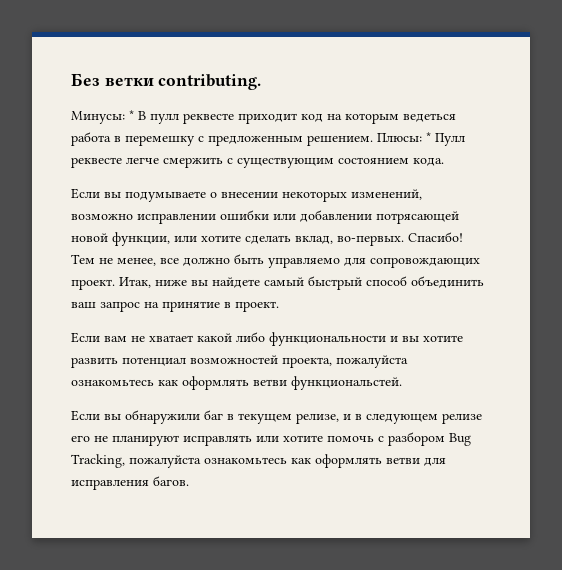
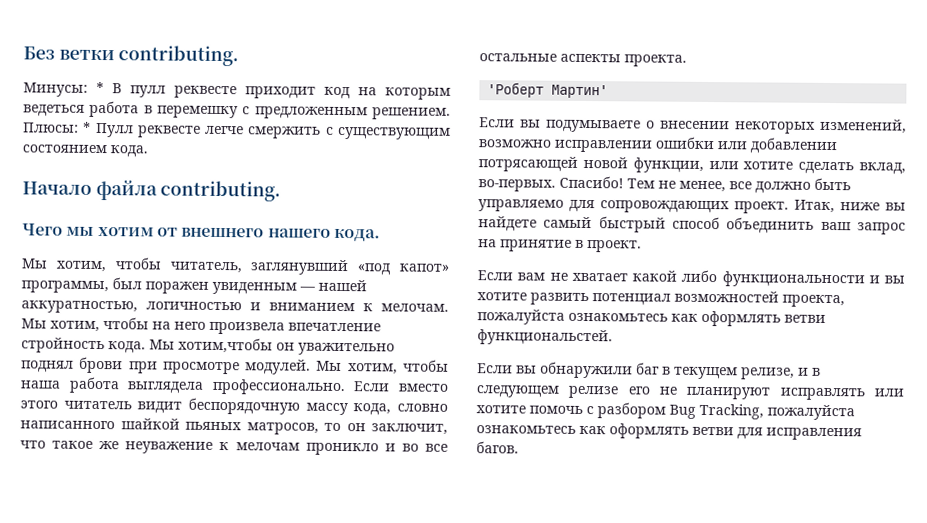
+ Начало файла contributing.
+ Чего мы хотим от внешнего нашего кода.
+ Мы хотим, чтобы читатель, заглянувший «под капот» программы, был поражен увиденным — нашей аккуратностью, логичностью и вниманием к мелочам. Мы хотим, чтобы на него произвела впечатление стройность кода. Мы хотим,чтобы он уважительно поднял брови при просмотре модулей. Мы хотим, чтобы наша работа выглядела профессионально. Если вместо этого читатель видит беспорядочную массу кода, словно написанного шайкой пьяных матросов, то он заключит, что такое же неуважение к мелочам проникло и во все остальные аспекты проекта.
+ 'Роберт Мартин'

